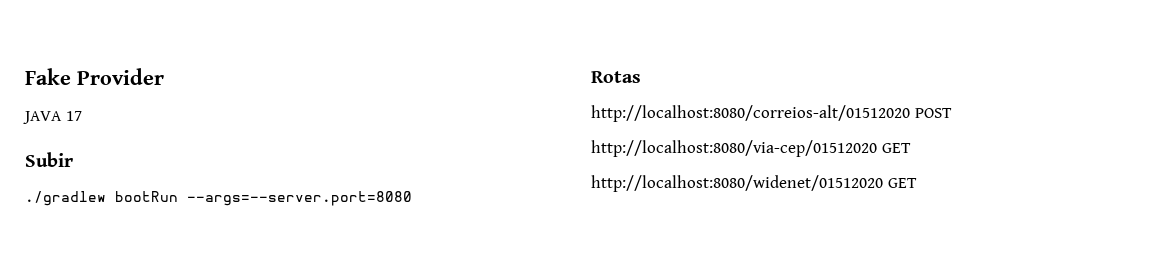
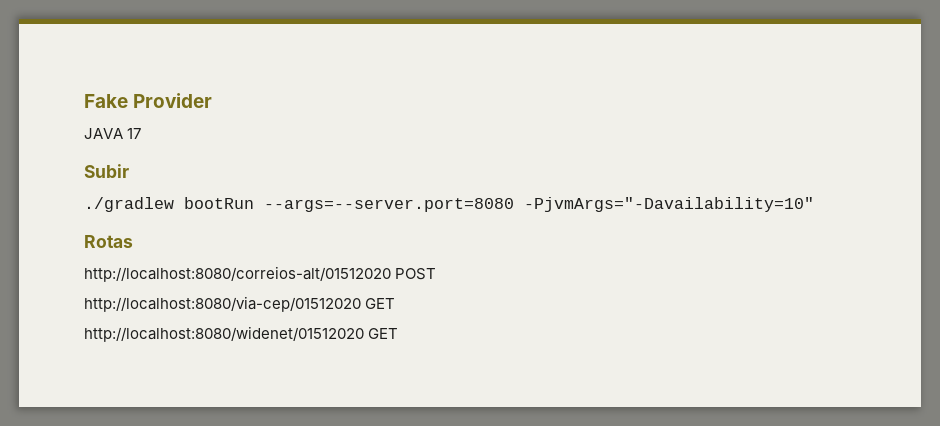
- ./gradlew bootRun --args=--server.port=8080
+ ./gradlew bootRun --args=--server.port=8080 -PjvmArgs="-Davailability=10"

